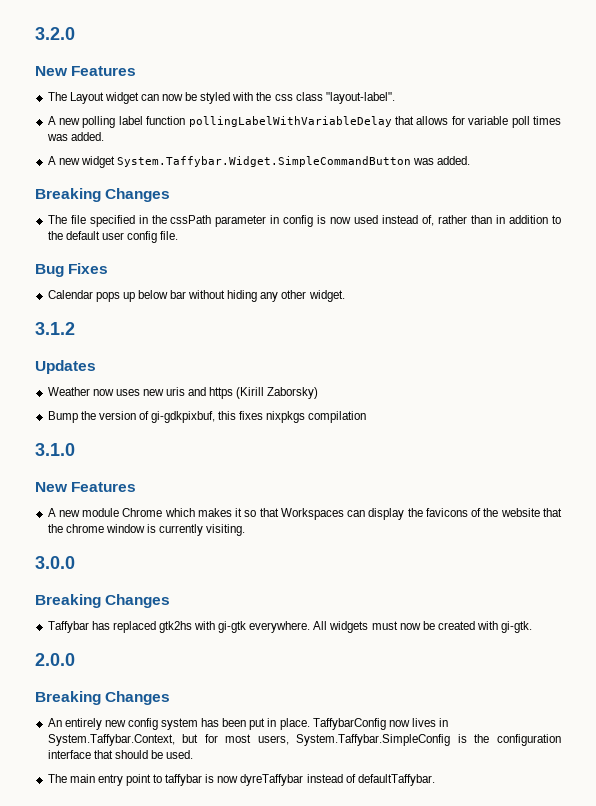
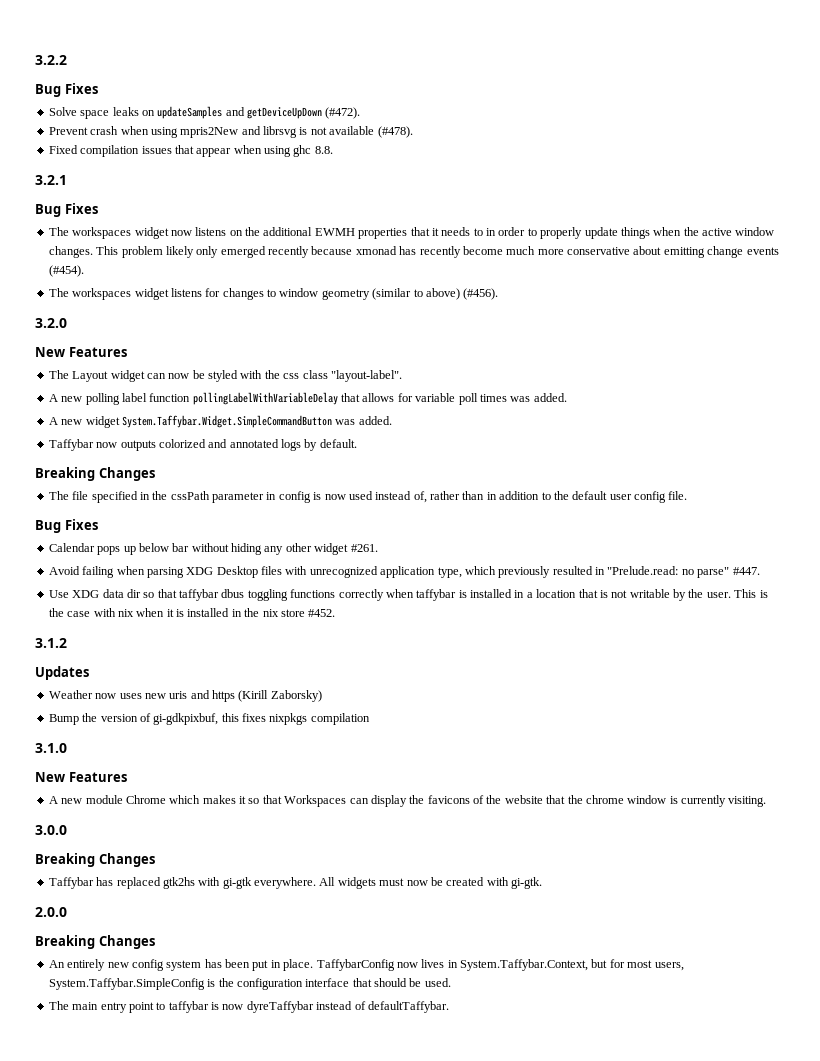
+ 3.2.2
+ Bug Fixes
+ Solve space leaks on updateSamples and getDeviceUpDown (#472).
+ Prevent crash when using mpris2New and librsvg is not available (#478).
+ Fixed compilation issues that appear when using ghc 8.8.
+ 3.2.1
+ Bug Fixes
+ The workspaces widget now listens on the additional EWMH properties that it needs to in order to properly update things when the active window changes. This problem likely only emerged recently because xmonad has recently become much more conservative about emitting change events (#454).
+ The workspaces widget listens for changes to window geometry (similar to above) (#456).
+ Taffybar now outputs colorized and annotated logs by default.
- Calendar pops up below bar without hiding any other widget.
+ Calendar pops up below bar without hiding any other widget #261.
+ Avoid failing when parsing XDG Desktop files with unrecognized application type, which previously resulted in "Prelude.read: no parse" #447.
+ Use XDG data dir so that taffybar dbus toggling functions correctly when taffybar is installed in a location that is not writable by the user. This is the case with nix when it is installed in the nix store #452.

